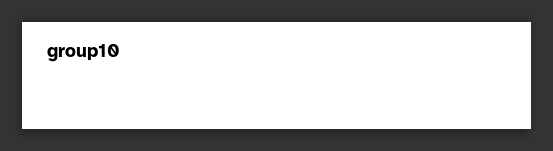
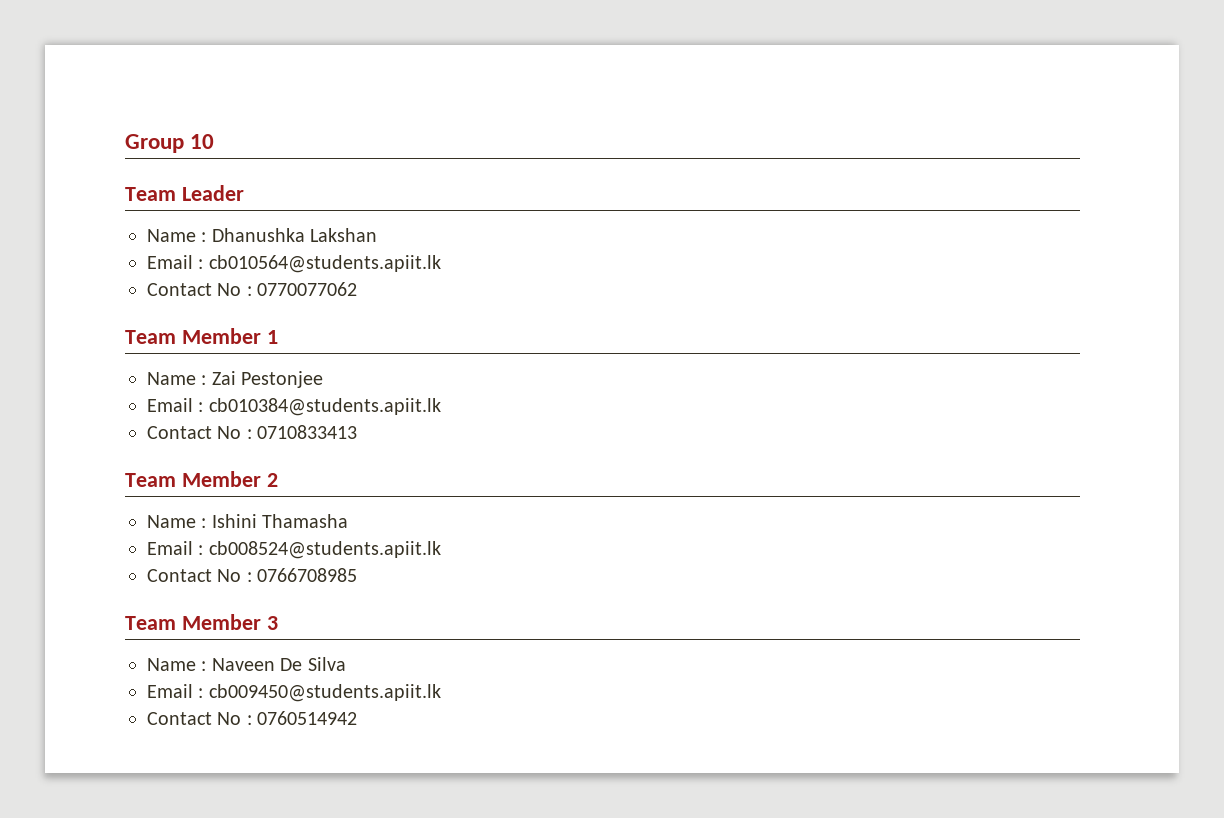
- group10
+ Group 10
+ Team Leader
+ Name : Dhanushka Lakshan
+ Email : cb010564@students.apiit.lk
+ Contact No : 0770077062
+ Team Member 1
+ Name : Zai Pestonjee
+ Email : cb010384@students.apiit.lk
+ Contact No : 0710833413
+ Team Member 2
+ Name : Ishini Thamasha
+ Email : cb008524@students.apiit.lk
+ Contact No : 0766708985
+ Team Member 3
+ Name : Naveen De Silva
+ Email : cb009450@students.apiit.lk
+ Contact No : 0760514942

